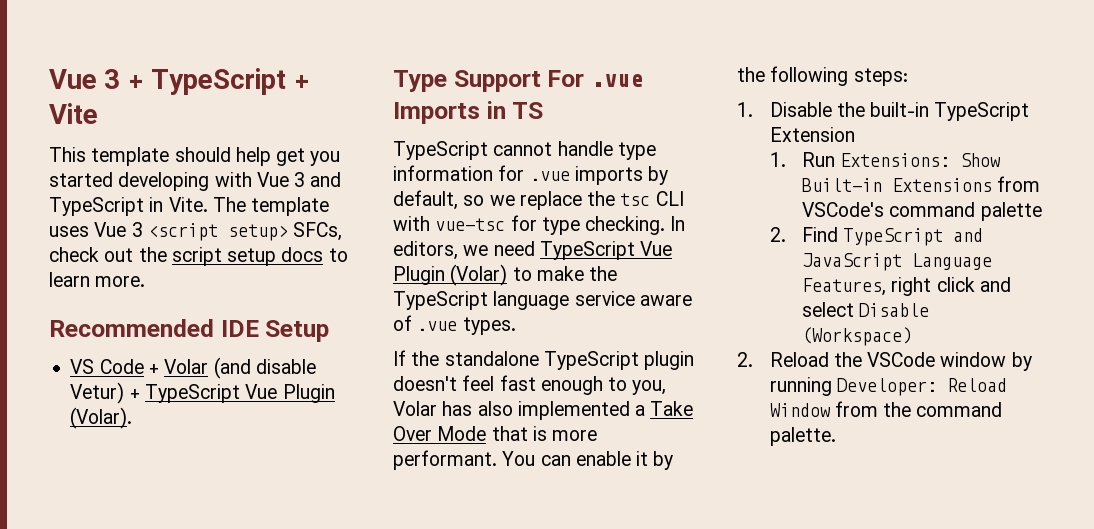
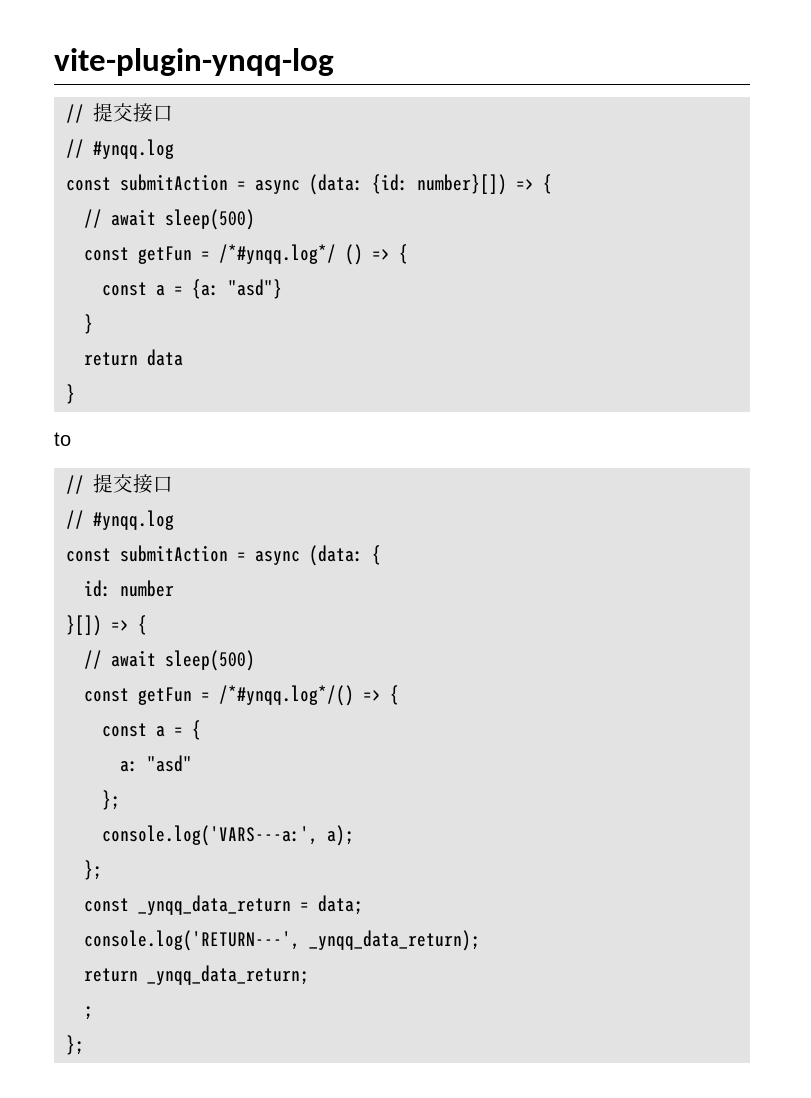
- Vue 3 + TypeScript + Vite
- This template should help get you started developing with Vue 3 and TypeScript in Vite. The template uses Vue 3 <script setup> SFCs, check out the script setup docs to learn more.
- Recommended IDE Setup
- VS Code + Volar (and disable Vetur) + TypeScript Vue Plugin (Volar).
- Type Support For .vue Imports in TS
- TypeScript cannot handle type information for .vue imports by default, so we replace the tsc CLI with vue-tsc for type checking. In editors, we need TypeScript Vue Plugin (Volar) to make the TypeScript language service aware of .vue types.
- If the standalone TypeScript plugin doesn't feel fast enough to you, Volar has also implemented a Take Over Mode that is more performant. You can enable it by the following steps:
- 1. Disable the built-in TypeScript Extension
- 1. Run Extensions: Show Built-in Extensions from VSCode's command palette
- 2. Find TypeScript and JavaScript Language Features, right click and select Disable (Workspace)
- 2. Reload the VSCode window by running Developer: Reload Window from the command palette.
+ vite-plugin-ynqq-log
+ // 提交接口
+ // #ynqq.log
+ const submitAction = async (data: {id: number}[]) => {
+ // await sleep(500)
+ const getFun = /*#ynqq.log*/ () => {
+ const a = {a: "asd"}
+ }
+ return data
+ }
+ to
+ // 提交接口
+ // #ynqq.log
+ const submitAction = async (data: {
+ id: number
+ }[]) => {
+ // await sleep(500)
+ const getFun = /*#ynqq.log*/() => {
+ const a = {
+ a: "asd"
+ };
+ console.log('VARS---a:', a);
+ };
+ const _ynqq_data_return = data;
+ console.log('RETURN---', _ynqq_data_return);
+ return _ynqq_data_return;
+ ;
+ };

